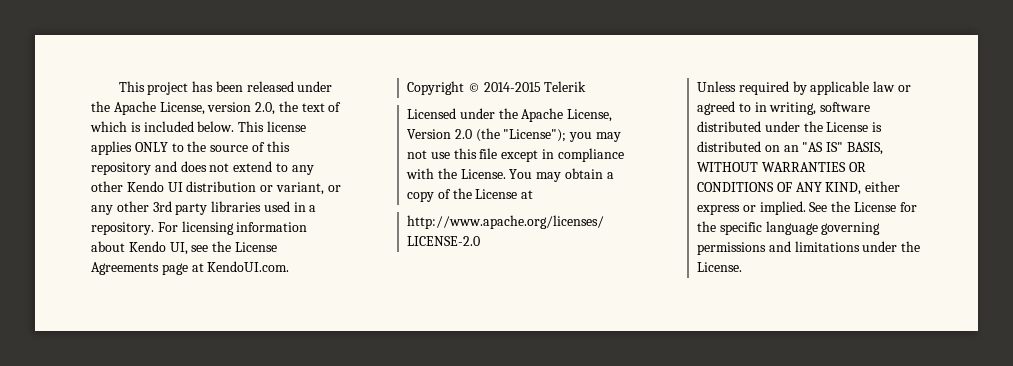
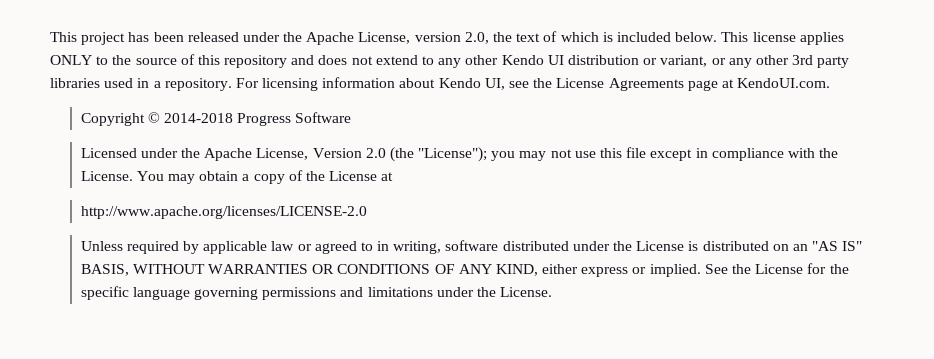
- Copyright © 2014-2015 Telerik
+ Copyright © 2014-2018 Progress Software

